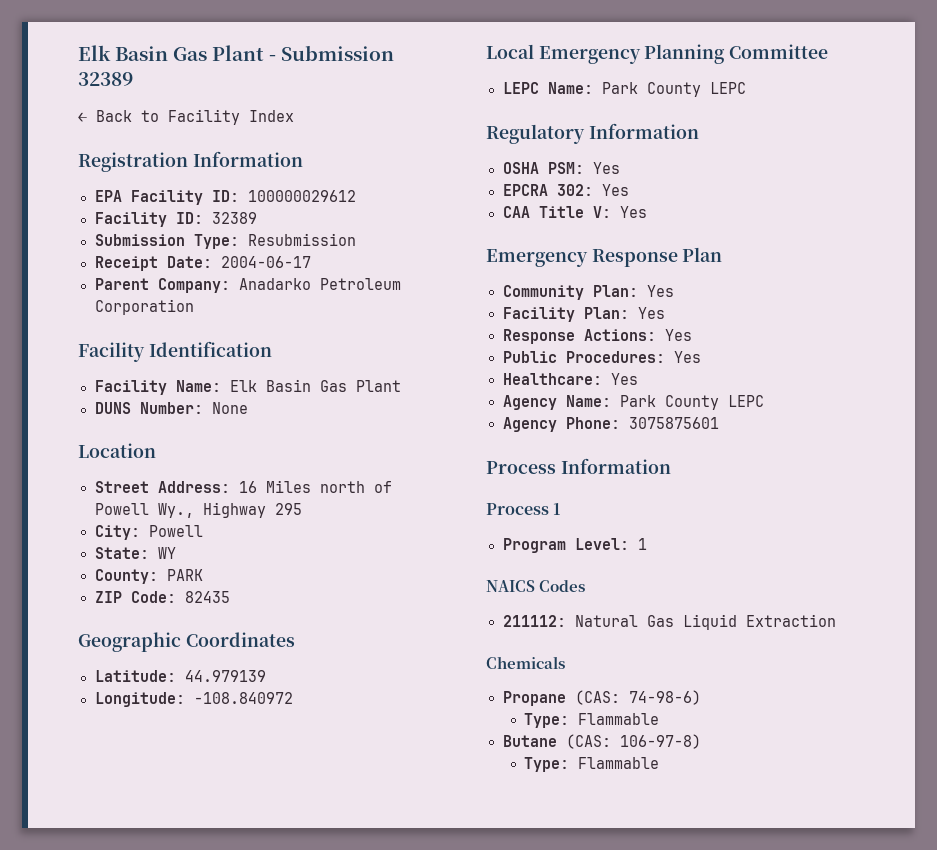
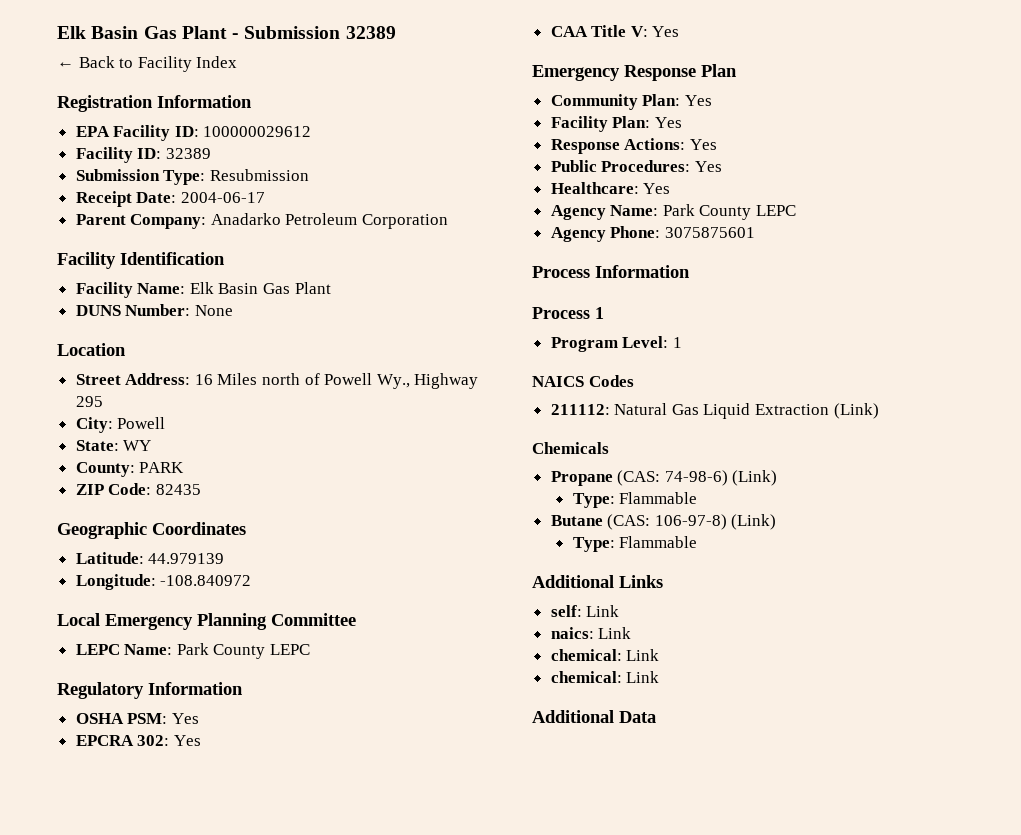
- 211112: Natural Gas Liquid Extraction
+ 211112: Natural Gas Liquid Extraction (Link)
- Propane (CAS: 74-98-6)
+ Propane (CAS: 74-98-6) (Link)
- Butane (CAS: 106-97-8)
+ Butane (CAS: 106-97-8) (Link)
  Type: Flammable
+ Additional Links
+ self: Link
+ naics: Link
+ chemical: Link
+ chemical: Link
+ Additional Data

